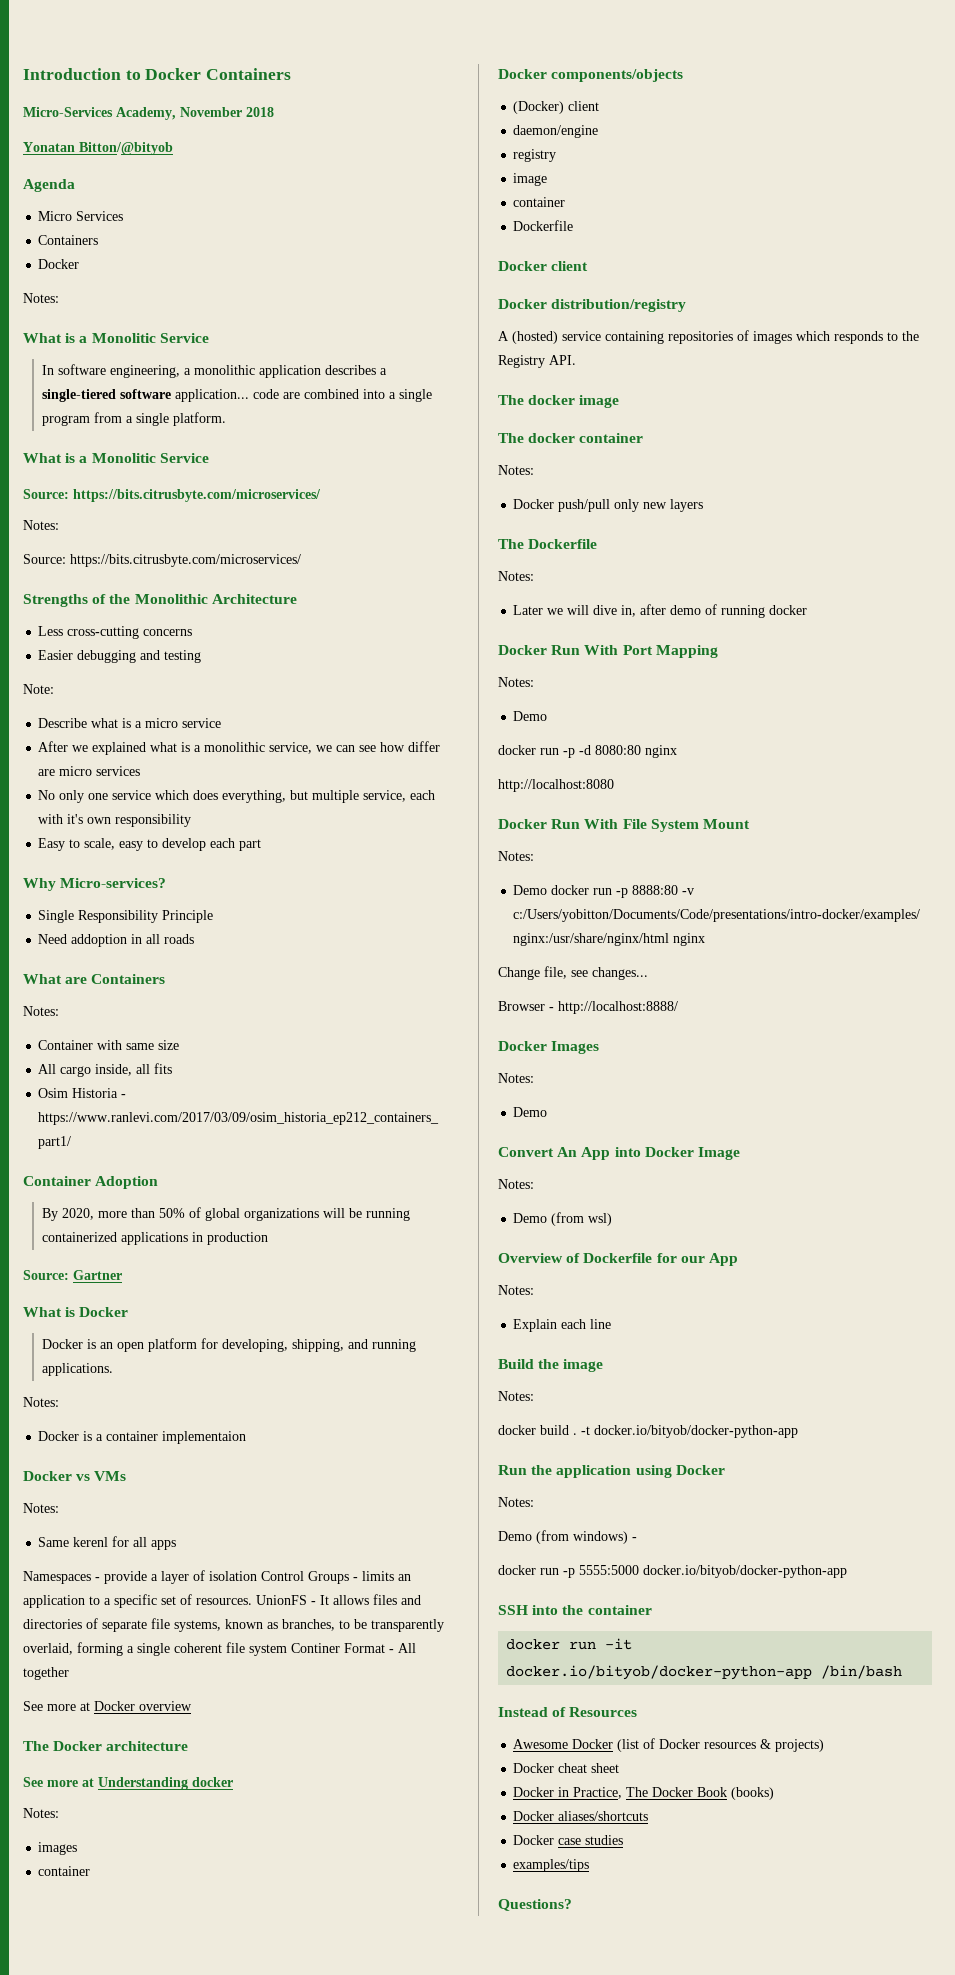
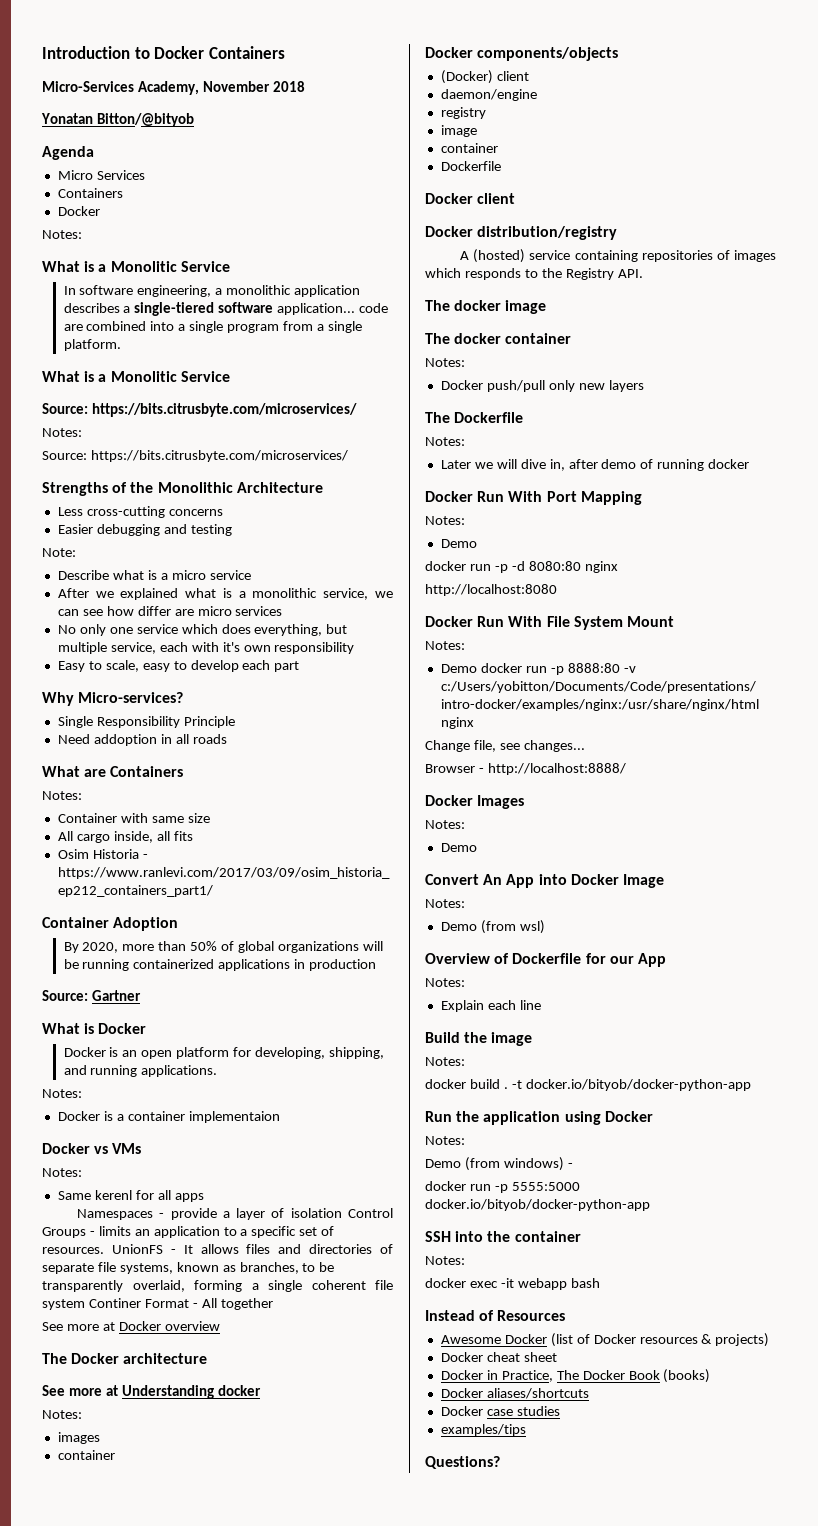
  SSH into the container
- docker run -it docker.io/bityob/docker-python-app /bin/bash
+ Notes:
+ docker exec -it webapp bash

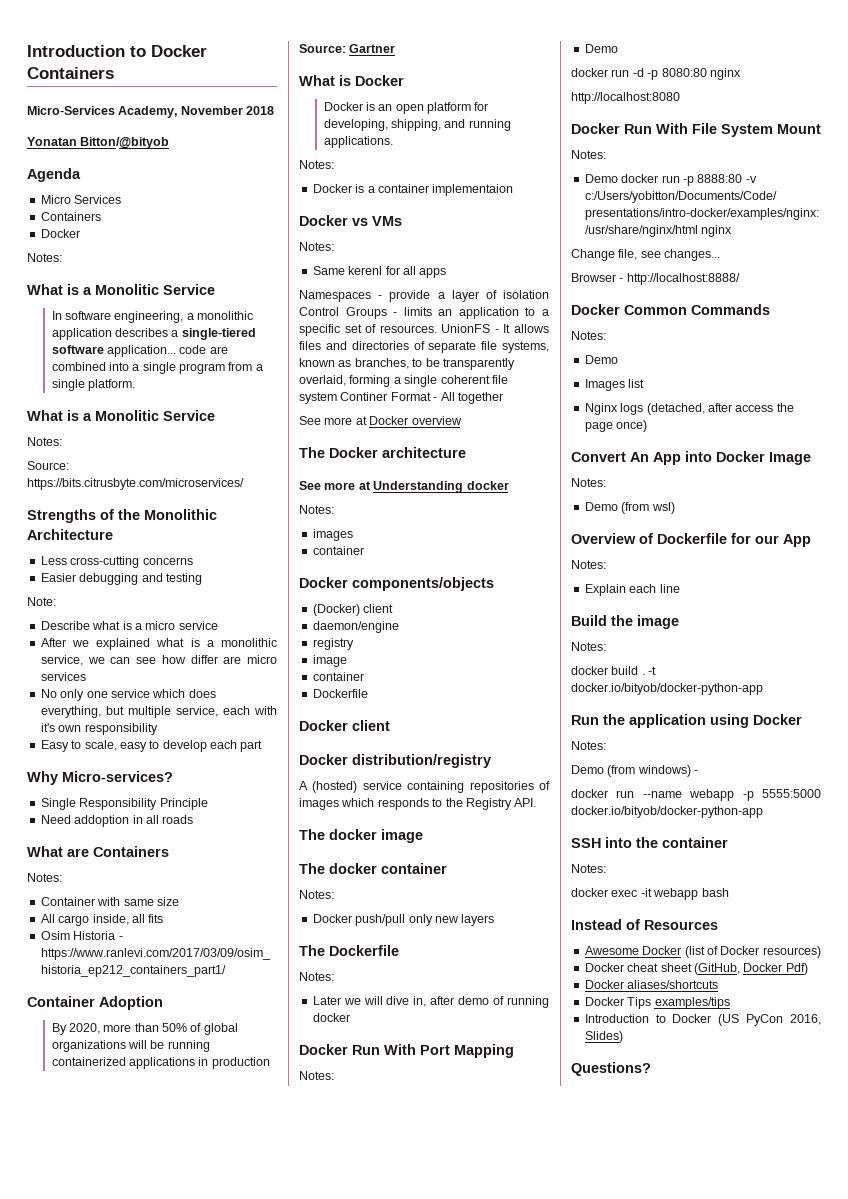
  In software engineering, a monolithic application describes a single-tiered software application... code are combined into a single program from a single platform.
  What is a Monolitic Service
- Source: https://bits.citrusbyte.com/microservices/
- docker run -p -d 8080:80 nginx
+ docker run -d -p 8080:80 nginx
- Docker Images
+ Docker Common Commands
  Notes:
  Demo
+ Images list
+ Nginx logs (detached, after access the page once)
- docker run -p 5555:5000 docker.io/bityob/docker-python-app
+ docker run --name webapp -p 5555:5000 docker.io/bityob/docker-python-app
- Awesome Docker (list of Docker resources & projects)
+ Awesome Docker (list of Docker resources)
- Docker cheat sheet
- Docker in Practice, The Docker Book (books)
+ Docker cheat sheet (GitHub, Docker Pdf)
- Docker case studies
- examples/tips
+ Docker Tips examples/tips
+ Introduction to Docker (US PyCon 2016, Slides)

